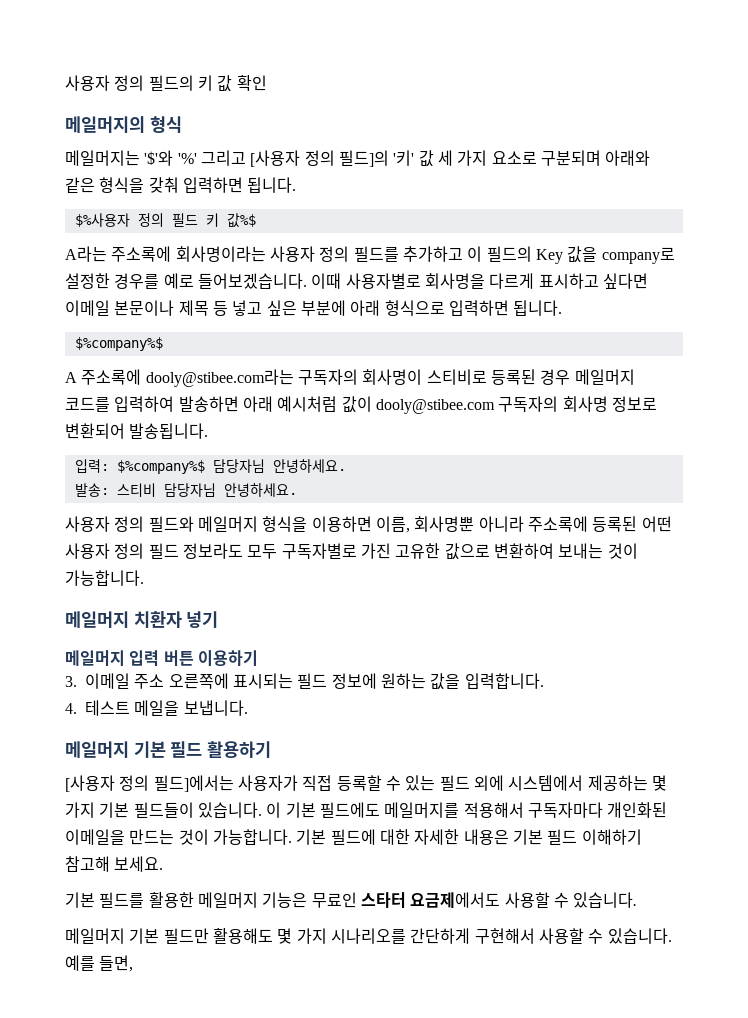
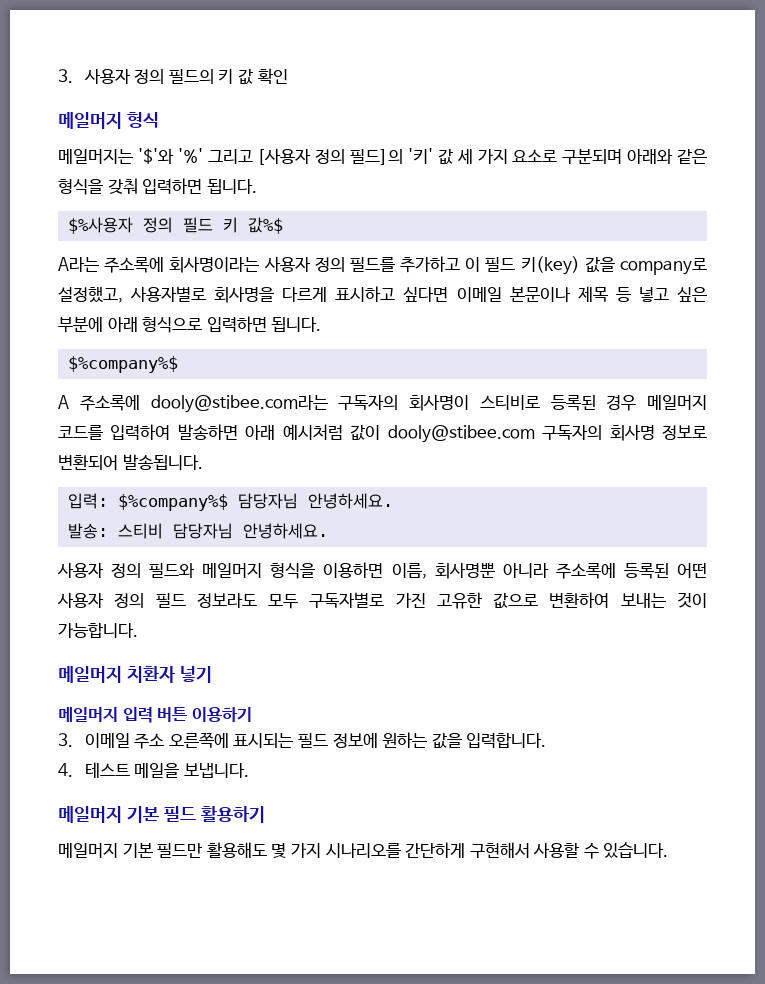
- 사용자 정의 필드의 키 값 확인
+ 3. 사용자 정의 필드의 키 값 확인
- 메일머지의 형식
+ 메일머지 형식
- A라는 주소록에 회사명이라는 사용자 정의 필드를 추가하고 이 필드의 Key 값을 company로 설정한 경우를 예로 들어보겠습니다. 이때 사용자별로 회사명을 다르게 표시하고 싶다면 이메일 본문이나 제목 등 넣고 싶은 부분에 아래 형식으로 입력하면 됩니다.
+ A라는 주소록에 회사명이라는 사용자 정의 필드를 추가하고 이 필드 키(key) 값을 company로 설정했고, 사용자별로 회사명을 다르게 표시하고 싶다면 이메일 본문이나 제목 등 넣고 싶은 부분에 아래 형식으로 입력하면 됩니다.
- [사용자 정의 필드]에서는 사용자가 직접 등록할 수 있는 필드 외에 시스템에서 제공하는 몇 가지 기본 필드들이 있습니다. 이 기본 필드에도 메일머지를 적용해서 구독자마다 개인화된 이메일을 만드는 것이 가능합니다. 기본 필드에 대한 자세한 내용은 기본 필드 이해하기 참고해 보세요.
- 기본 필드를 활용한 메일머지 기능은 무료인 스타터 요금제에서도 사용할 수 있습니다.
- 예를 들면,

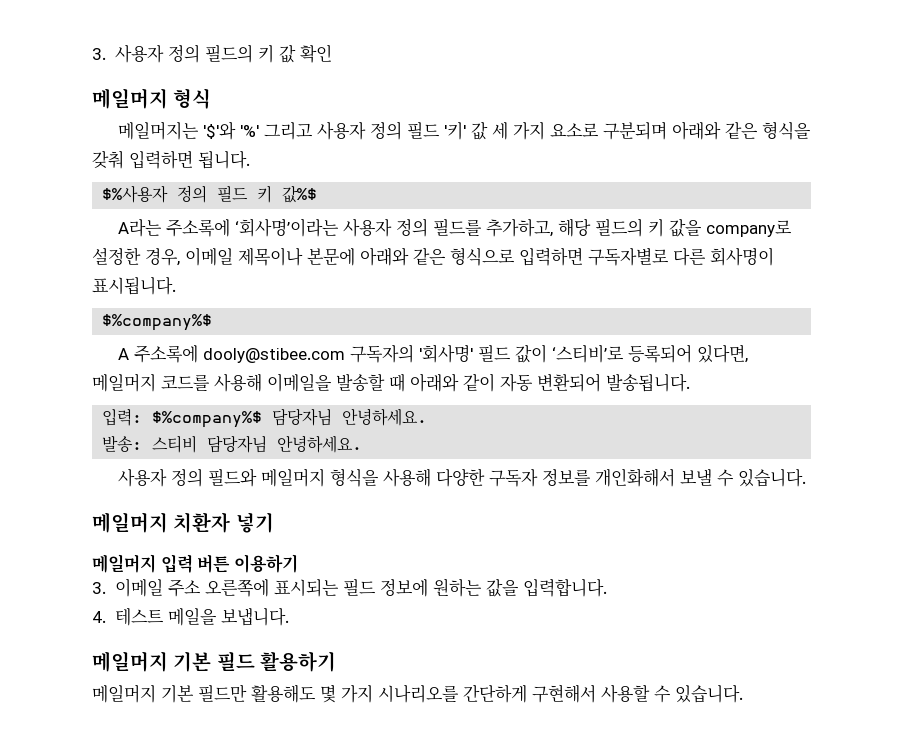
- 메일머지는 '$'와 '%' 그리고 [사용자 정의 필드]의 '키' 값 세 가지 요소로 구분되며 아래와 같은 형식을 갖춰 입력하면 됩니다.
+ 메일머지는 '$'와 '%' 그리고 사용자 정의 필드 '키' 값 세 가지 요소로 구분되며 아래와 같은 형식을 갖춰 입력하면 됩니다.
- A라는 주소록에 회사명이라는 사용자 정의 필드를 추가하고 이 필드 키(key) 값을 company로 설정했고, 사용자별로 회사명을 다르게 표시하고 싶다면 이메일 본문이나 제목 등 넣고 싶은 부분에 아래 형식으로 입력하면 됩니다.
+ A라는 주소록에 ‘회사명’이라는 사용자 정의 필드를 추가하고, 해당 필드의 키 값을 company로 설정한 경우, 이메일 제목이나 본문에 아래와 같은 형식으로 입력하면 구독자별로 다른 회사명이 표시됩니다.
  $%company%$
- A 주소록에 dooly@stibee.com라는 구독자의 회사명이 스티비로 등록된 경우 메일머지 코드를 입력하여 발송하면 아래 예시처럼 값이 dooly@stibee.com 구독자의 회사명 정보로 변환되어 발송됩니다.
+ A 주소록에 dooly@stibee.com 구독자의 '회사명' 필드 값이 ‘스티비’로 등록되어 있다면, 메일머지 코드를 사용해 이메일을 발송할 때 아래와 같이 자동 변환되어 발송됩니다.
- 사용자 정의 필드와 메일머지 형식을 이용하면 이름, 회사명뿐 아니라 주소록에 등록된 어떤 사용자 정의 필드 정보라도 모두 구독자별로 가진 고유한 값으로 변환하여 보내는 것이 가능합니다.
+ 사용자 정의 필드와 메일머지 형식을 사용해 다양한 구독자 정보를 개인화해서 보낼 수 있습니다.

